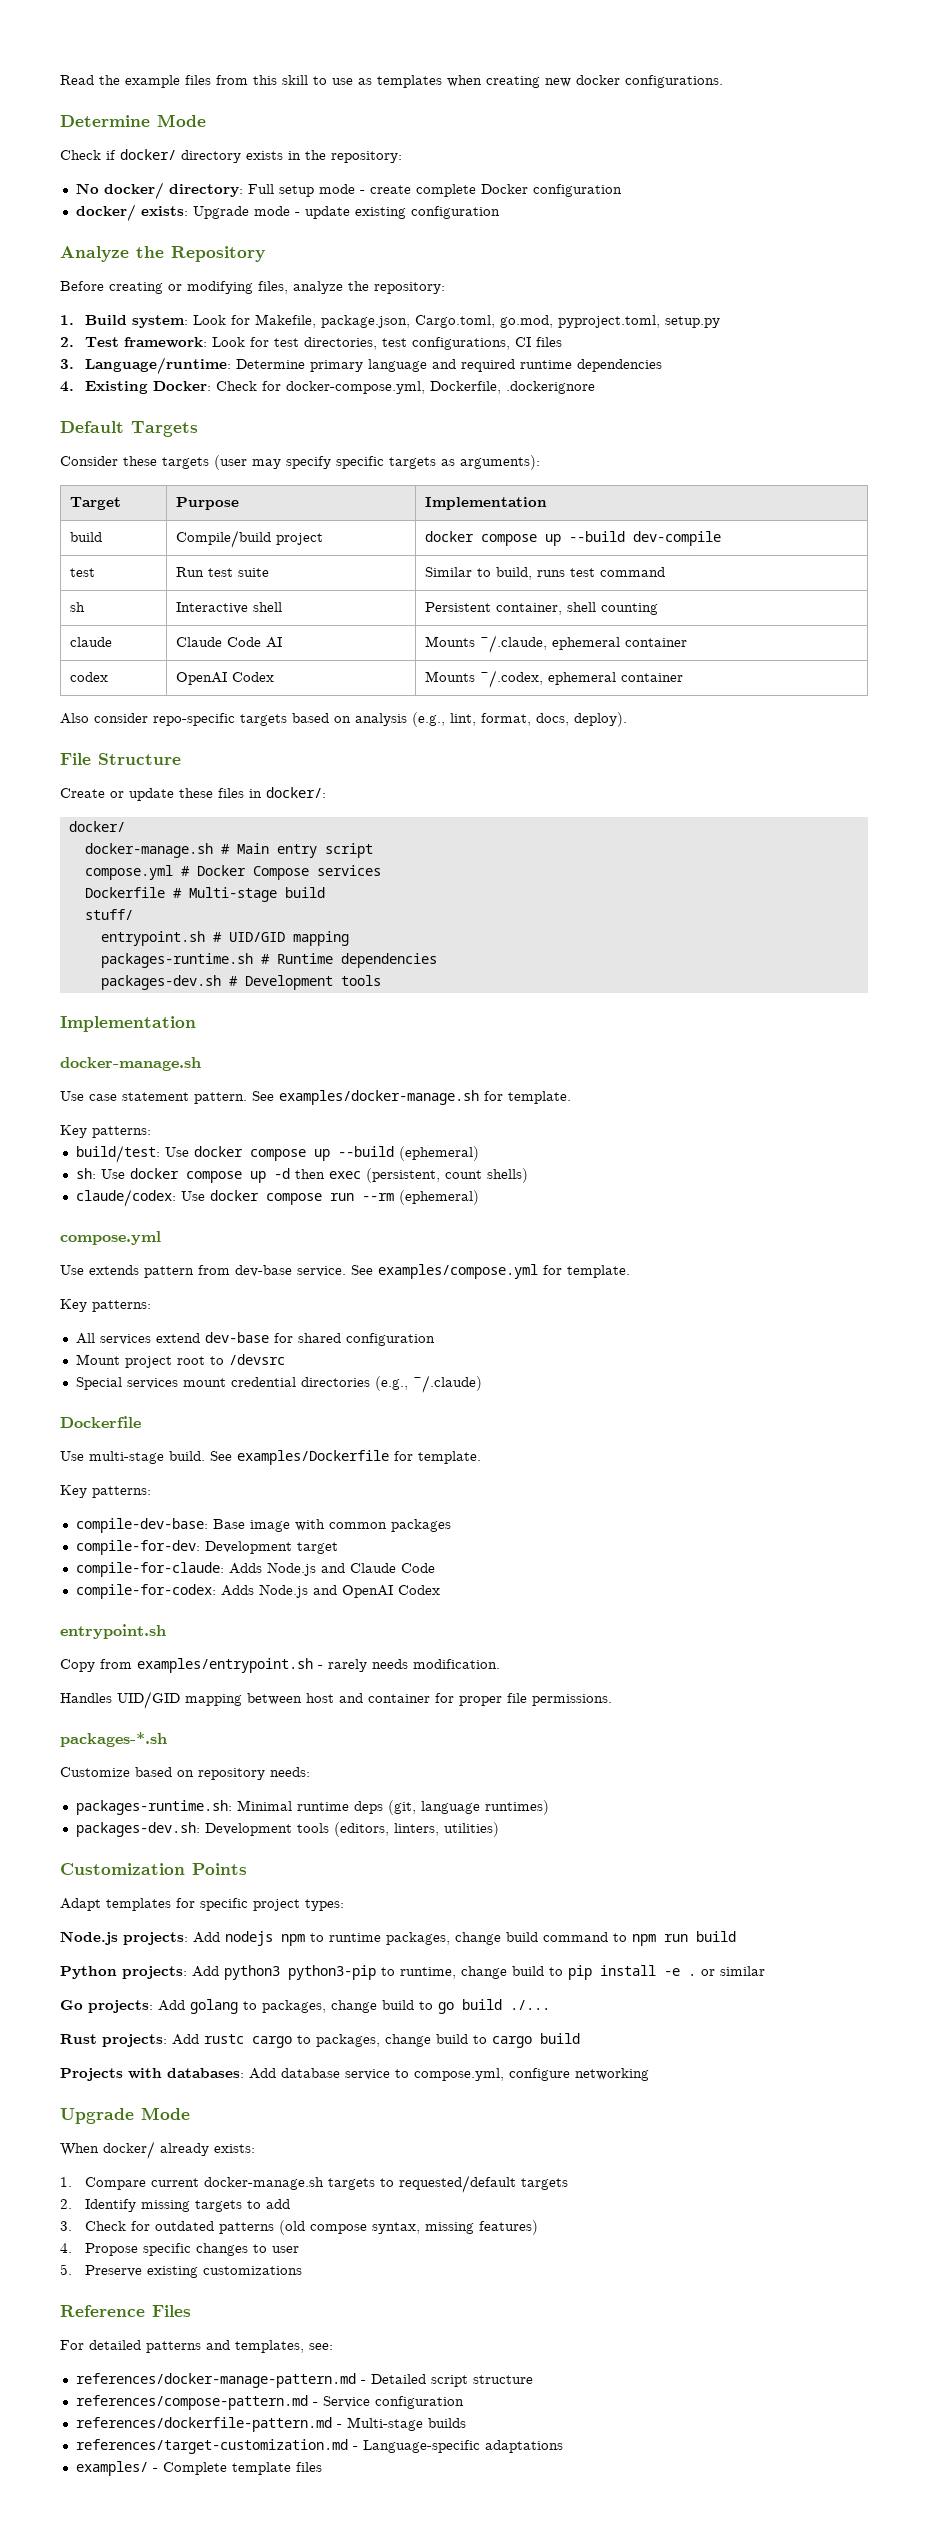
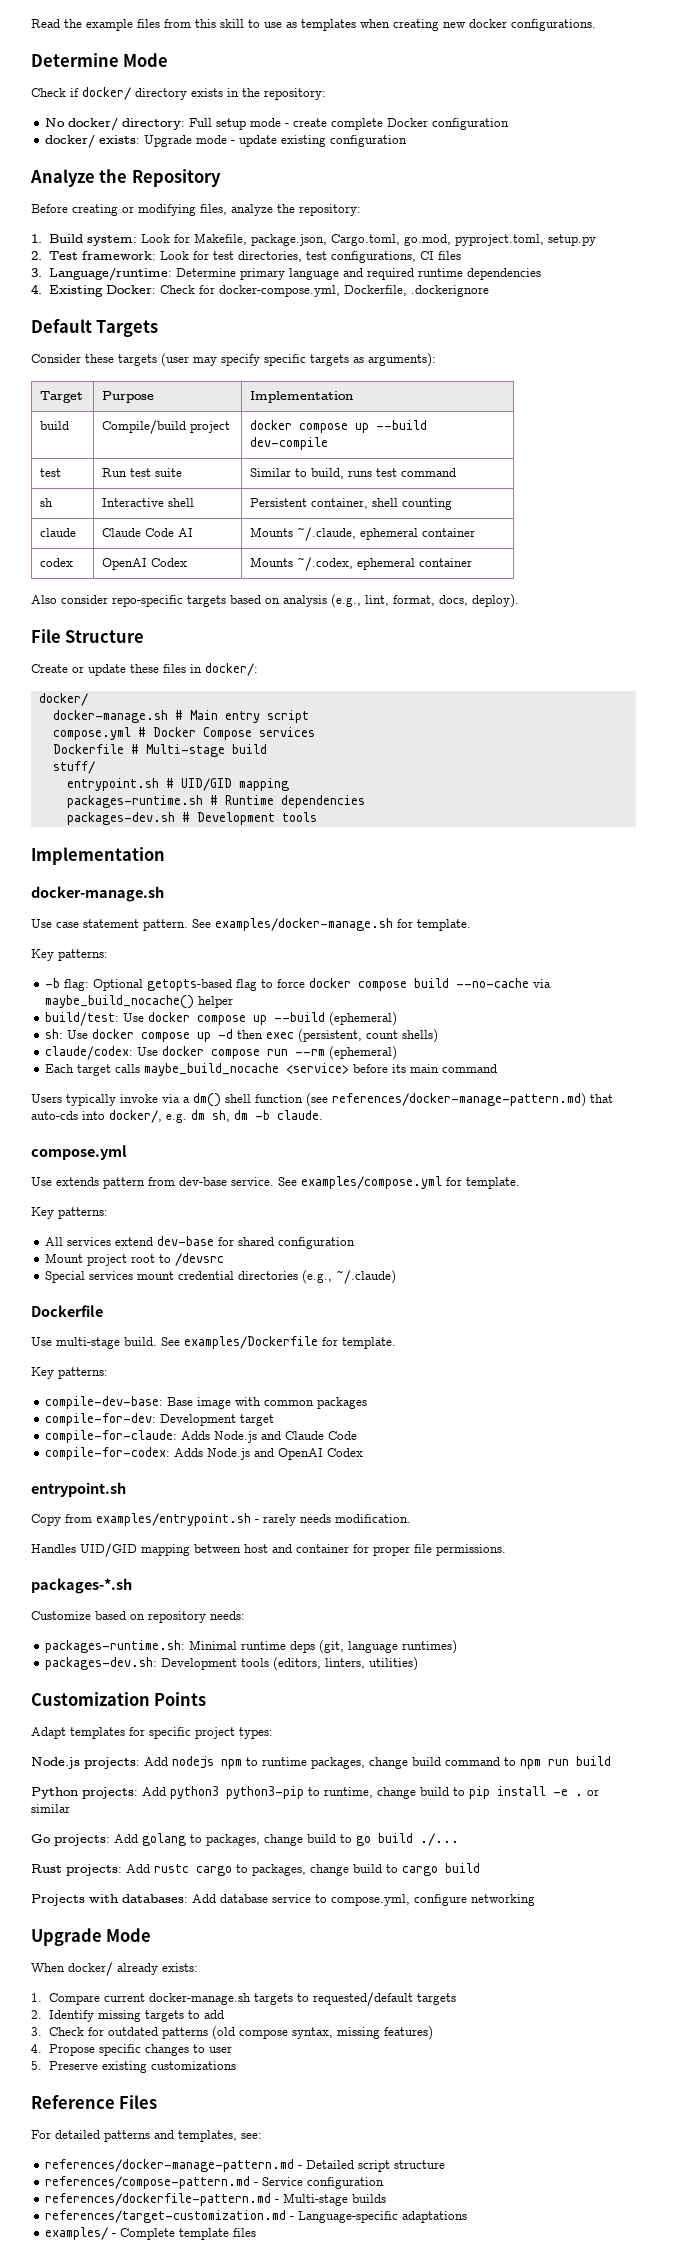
+ -b flag: Optional getopts-based flag to force docker compose build --no-cache via maybe_build_nocache() helper
+ Each target calls maybe_build_nocache <service> before its main command
+ Users typically invoke via a dm() shell function (see references/docker-manage-pattern.md) that auto-cds into docker/, e.g. dm sh, dm -b claude.

